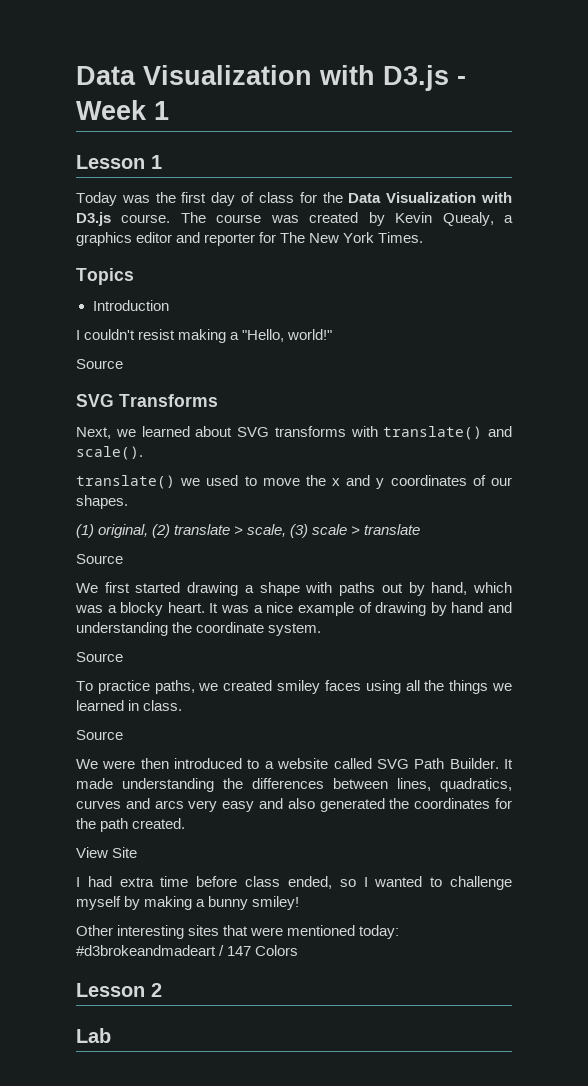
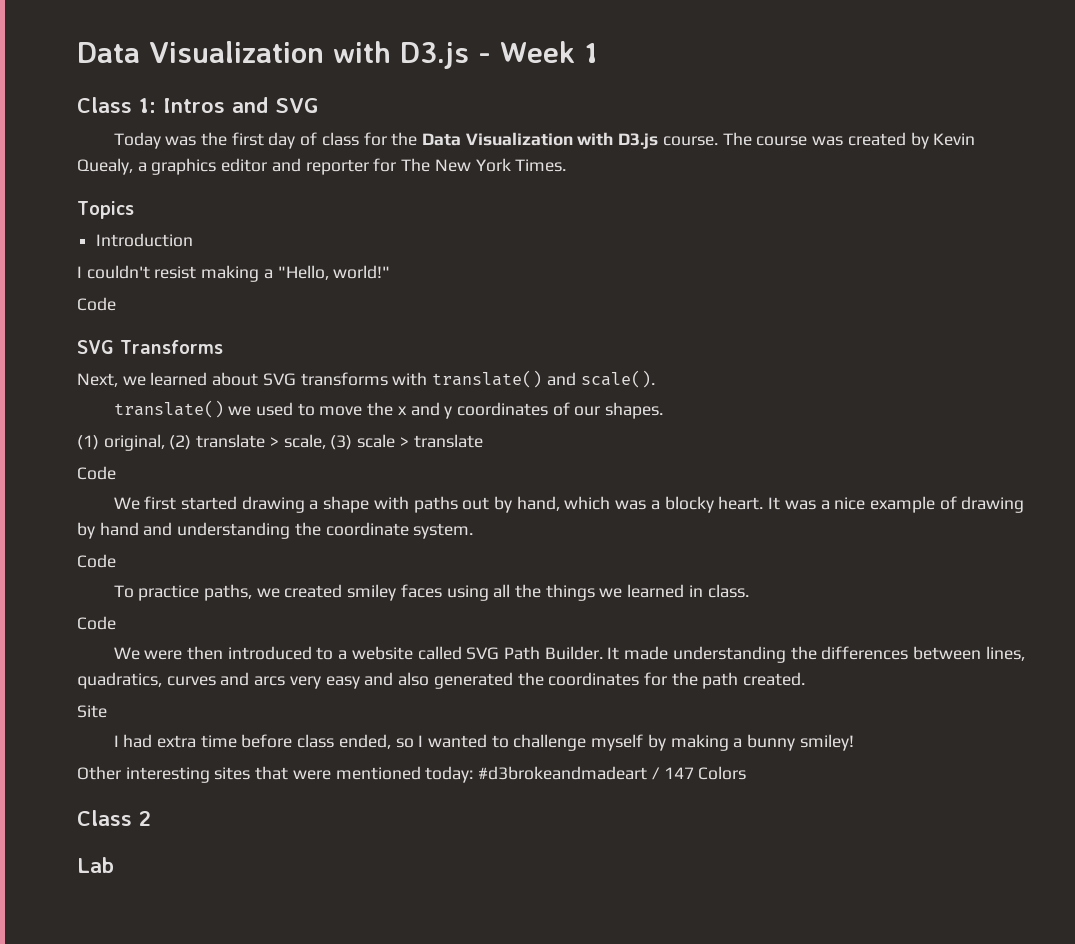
- Lesson 1
+ Class 1: Intros and SVG
  I couldn't resist making a "Hello, world!"
- Source
+ Code
  (1) original, (2) translate > scale, (3) scale > translate
- Source
+ Code
  It was a nice example of drawing by hand and understanding the coordinate system.
- Source
+ Code
  To practice paths, we created smiley faces using all the things we learned in class.
- Source
+ Code
- View Site
+ Site
- Lesson 2
+ Class 2

